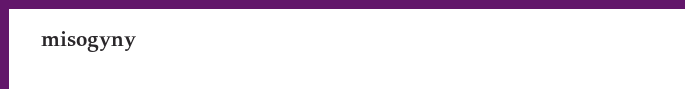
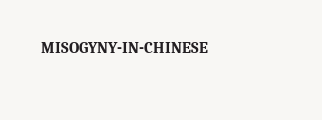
- misogyny
+ MISOGYNY-IN-CHINESE

